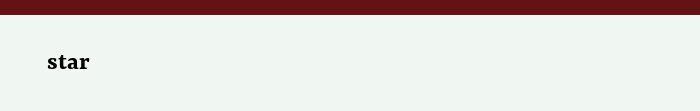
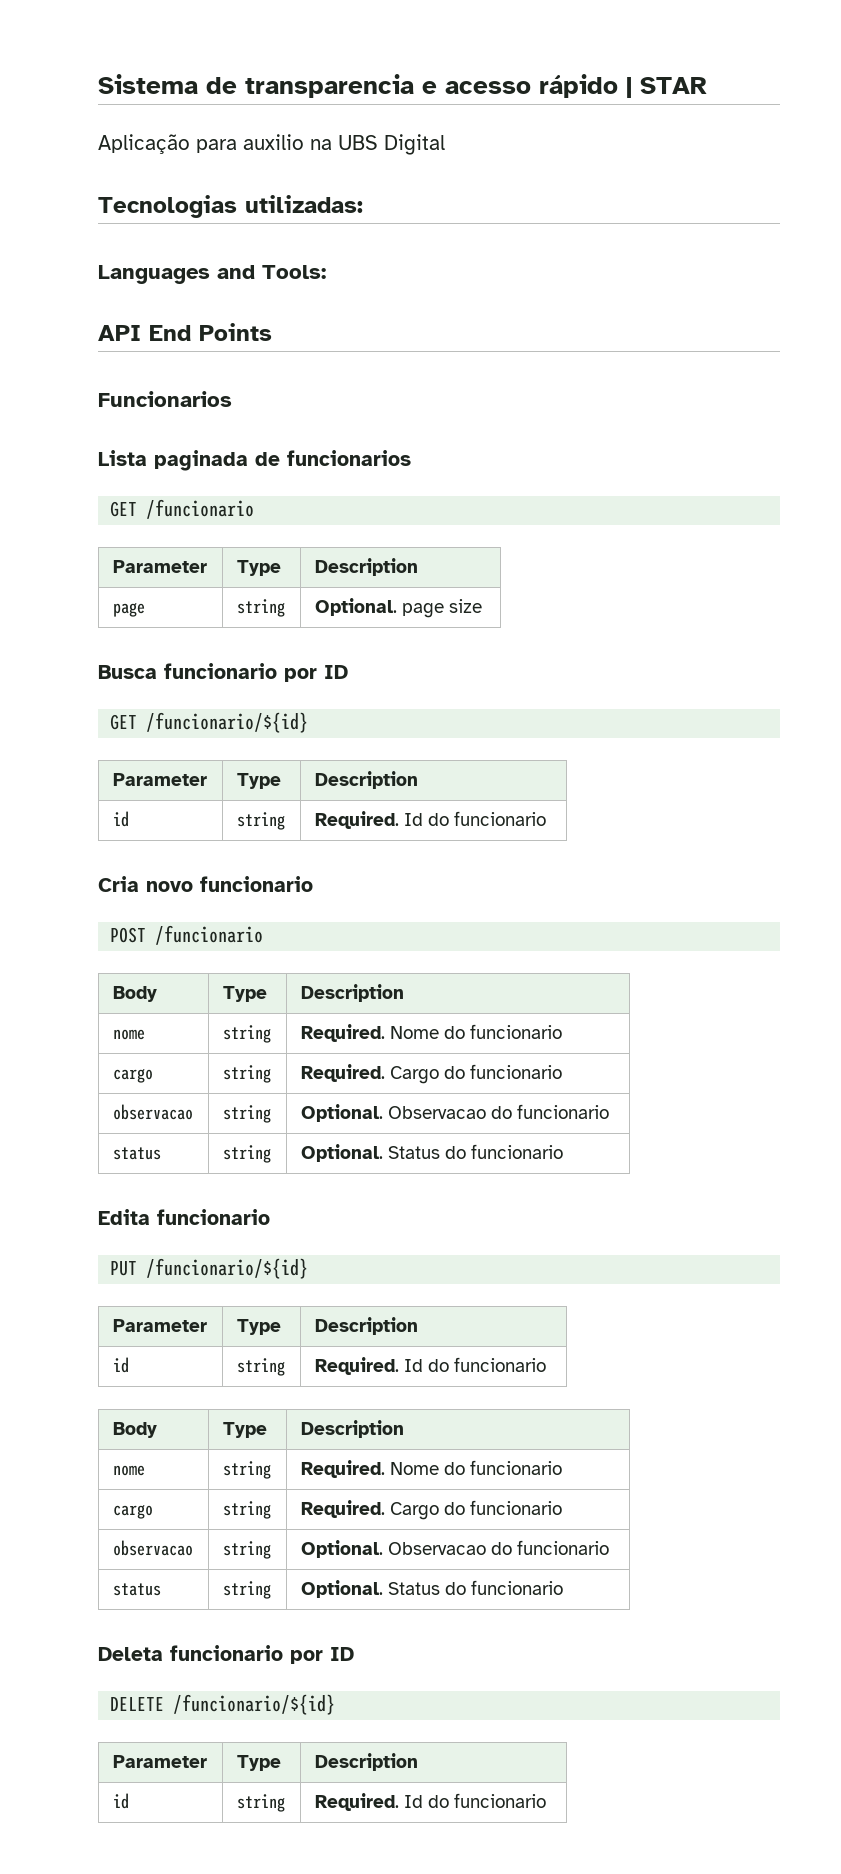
- star
+ Sistema de transparencia e acesso rápido | STAR
+ Aplicação para auxilio na UBS Digital
+ Tecnologias utilizadas:
+ Languages and Tools:
+ API End Points
+ Funcionarios
+ Lista paginada de funcionarios
+ GET /funcionario
+ Parameter | Type | Description
+ page | string | Optional. page size
+ Busca funcionario por ID
+ GET /funcionario/${id}
+ Parameter | Type | Description
+ id | string | Required. Id do funcionario
+ Cria novo funcionario
+ POST /funcionario
+ Body | Type | Description
+ nome | string | Required. Nome do funcionario
+ cargo | string | Required. Cargo do funcionario
+ observacao | string | Optional. Observacao do funcionario
+ status | string | Optional. Status do funcionario
+ Edita funcionario
+ PUT /funcionario/${id}
+ Parameter | Type | Description
+ id | string | Required. Id do funcionario
+ Body | Type | Description
+ nome | string | Required. Nome do funcionario
+ cargo | string | Required. Cargo do funcionario
+ observacao | string | Optional. Observacao do funcionario
+ status | string | Optional. Status do funcionario
+ Deleta funcionario por ID
+ DELETE /funcionario/${id}
+ Parameter | Type | Description
+ id | string | Required. Id do funcionario

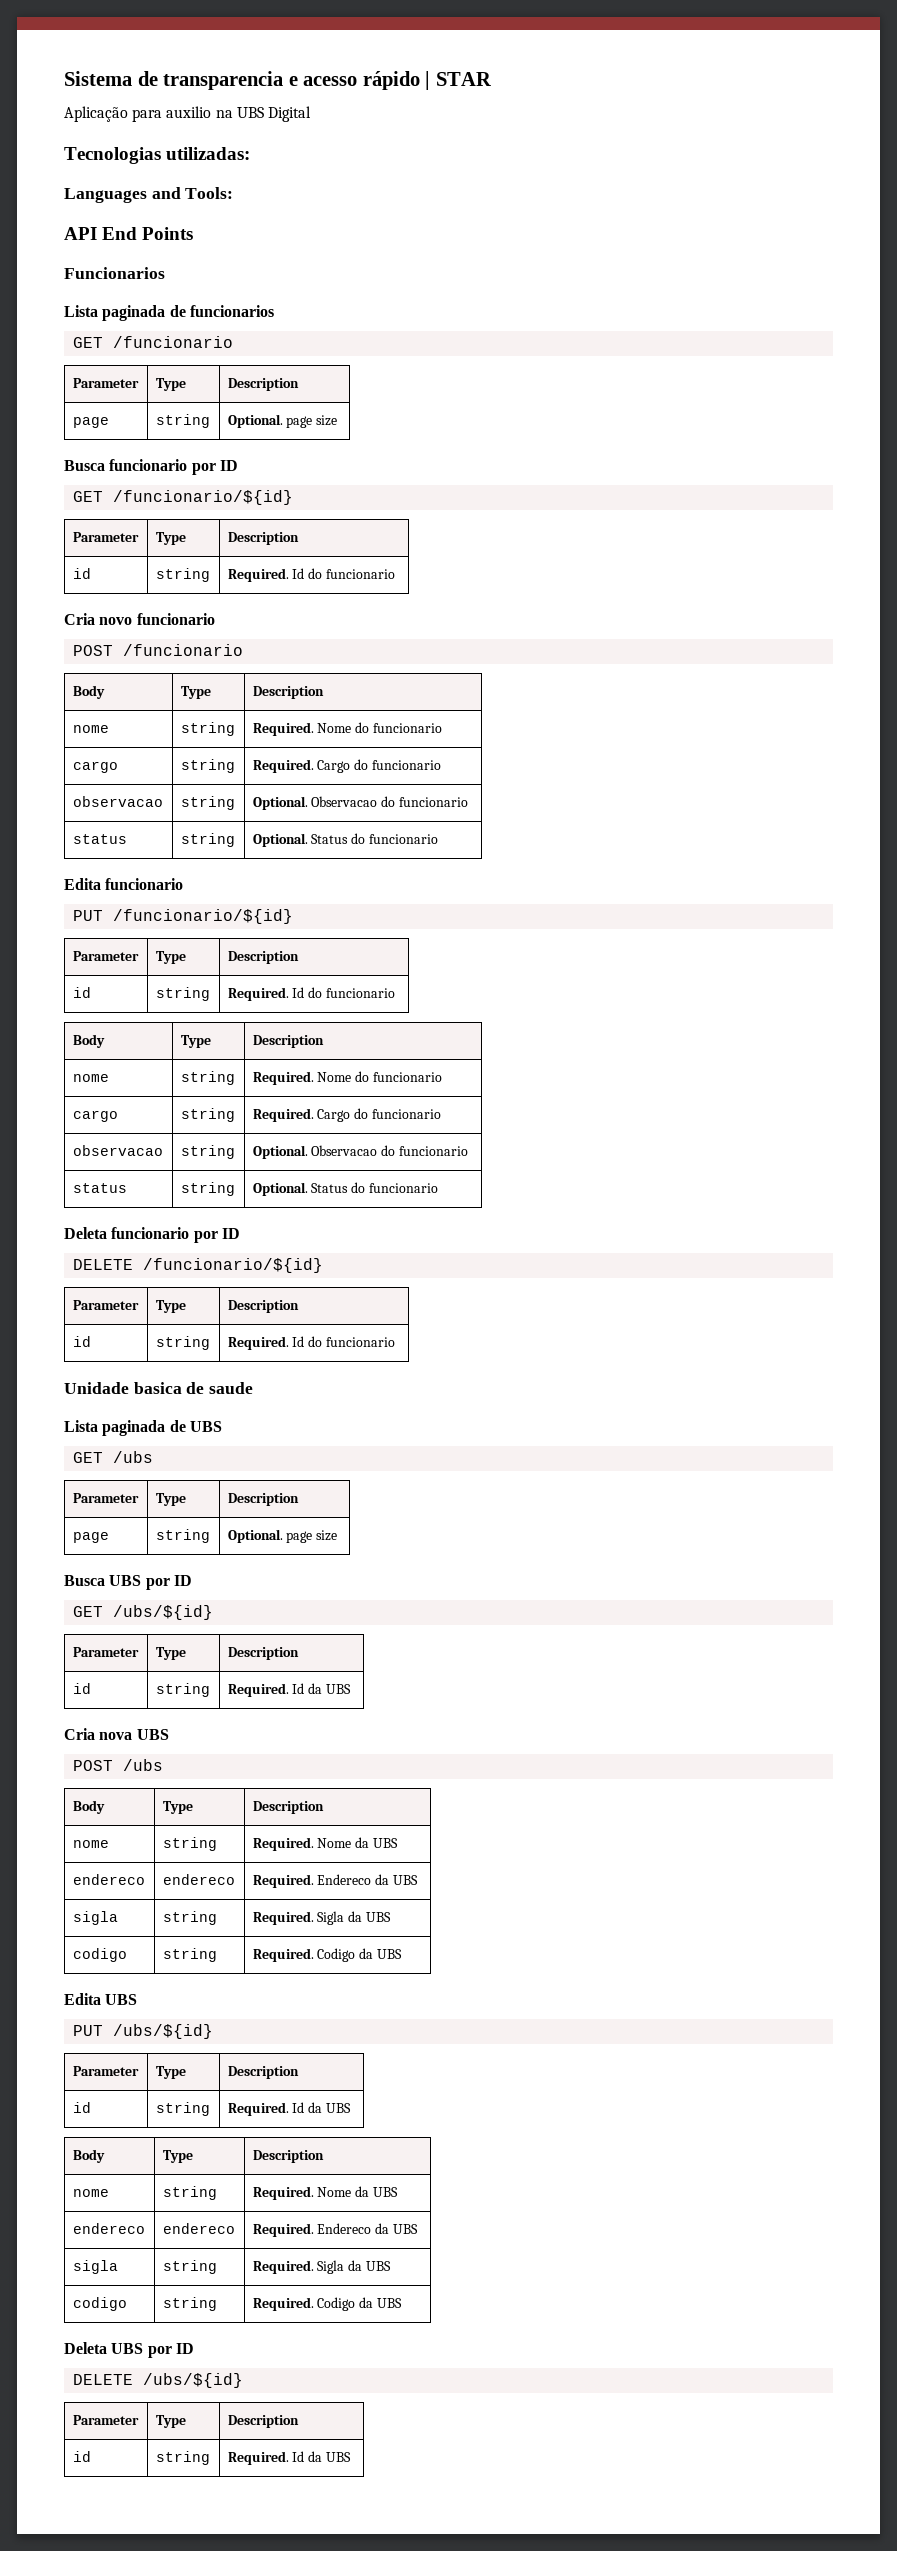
+ Unidade basica de saude
+ Lista paginada de UBS
+ GET /ubs
+ Parameter | Type | Description
+ page | string | Optional. page size
+ Busca UBS por ID
+ GET /ubs/${id}
+ Parameter | Type | Description
+ id | string | Required. Id da UBS
+ Cria nova UBS
+ POST /ubs
+ Body | Type | Description
+ nome | string | Required. Nome da UBS
+ endereco | endereco | Required. Endereco da UBS
+ sigla | string | Required. Sigla da UBS
+ codigo | string | Required. Codigo da UBS
+ Edita UBS
+ PUT /ubs/${id}
+ Parameter | Type | Description
+ id | string | Required. Id da UBS
+ Body | Type | Description
+ nome | string | Required. Nome da UBS
+ endereco | endereco | Required. Endereco da UBS
+ sigla | string | Required. Sigla da UBS
+ codigo | string | Required. Codigo da UBS
+ Deleta UBS por ID
+ DELETE /ubs/${id}
+ Parameter | Type | Description
+ id | string | Required. Id da UBS

